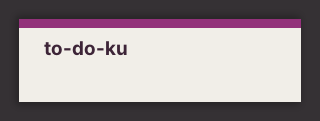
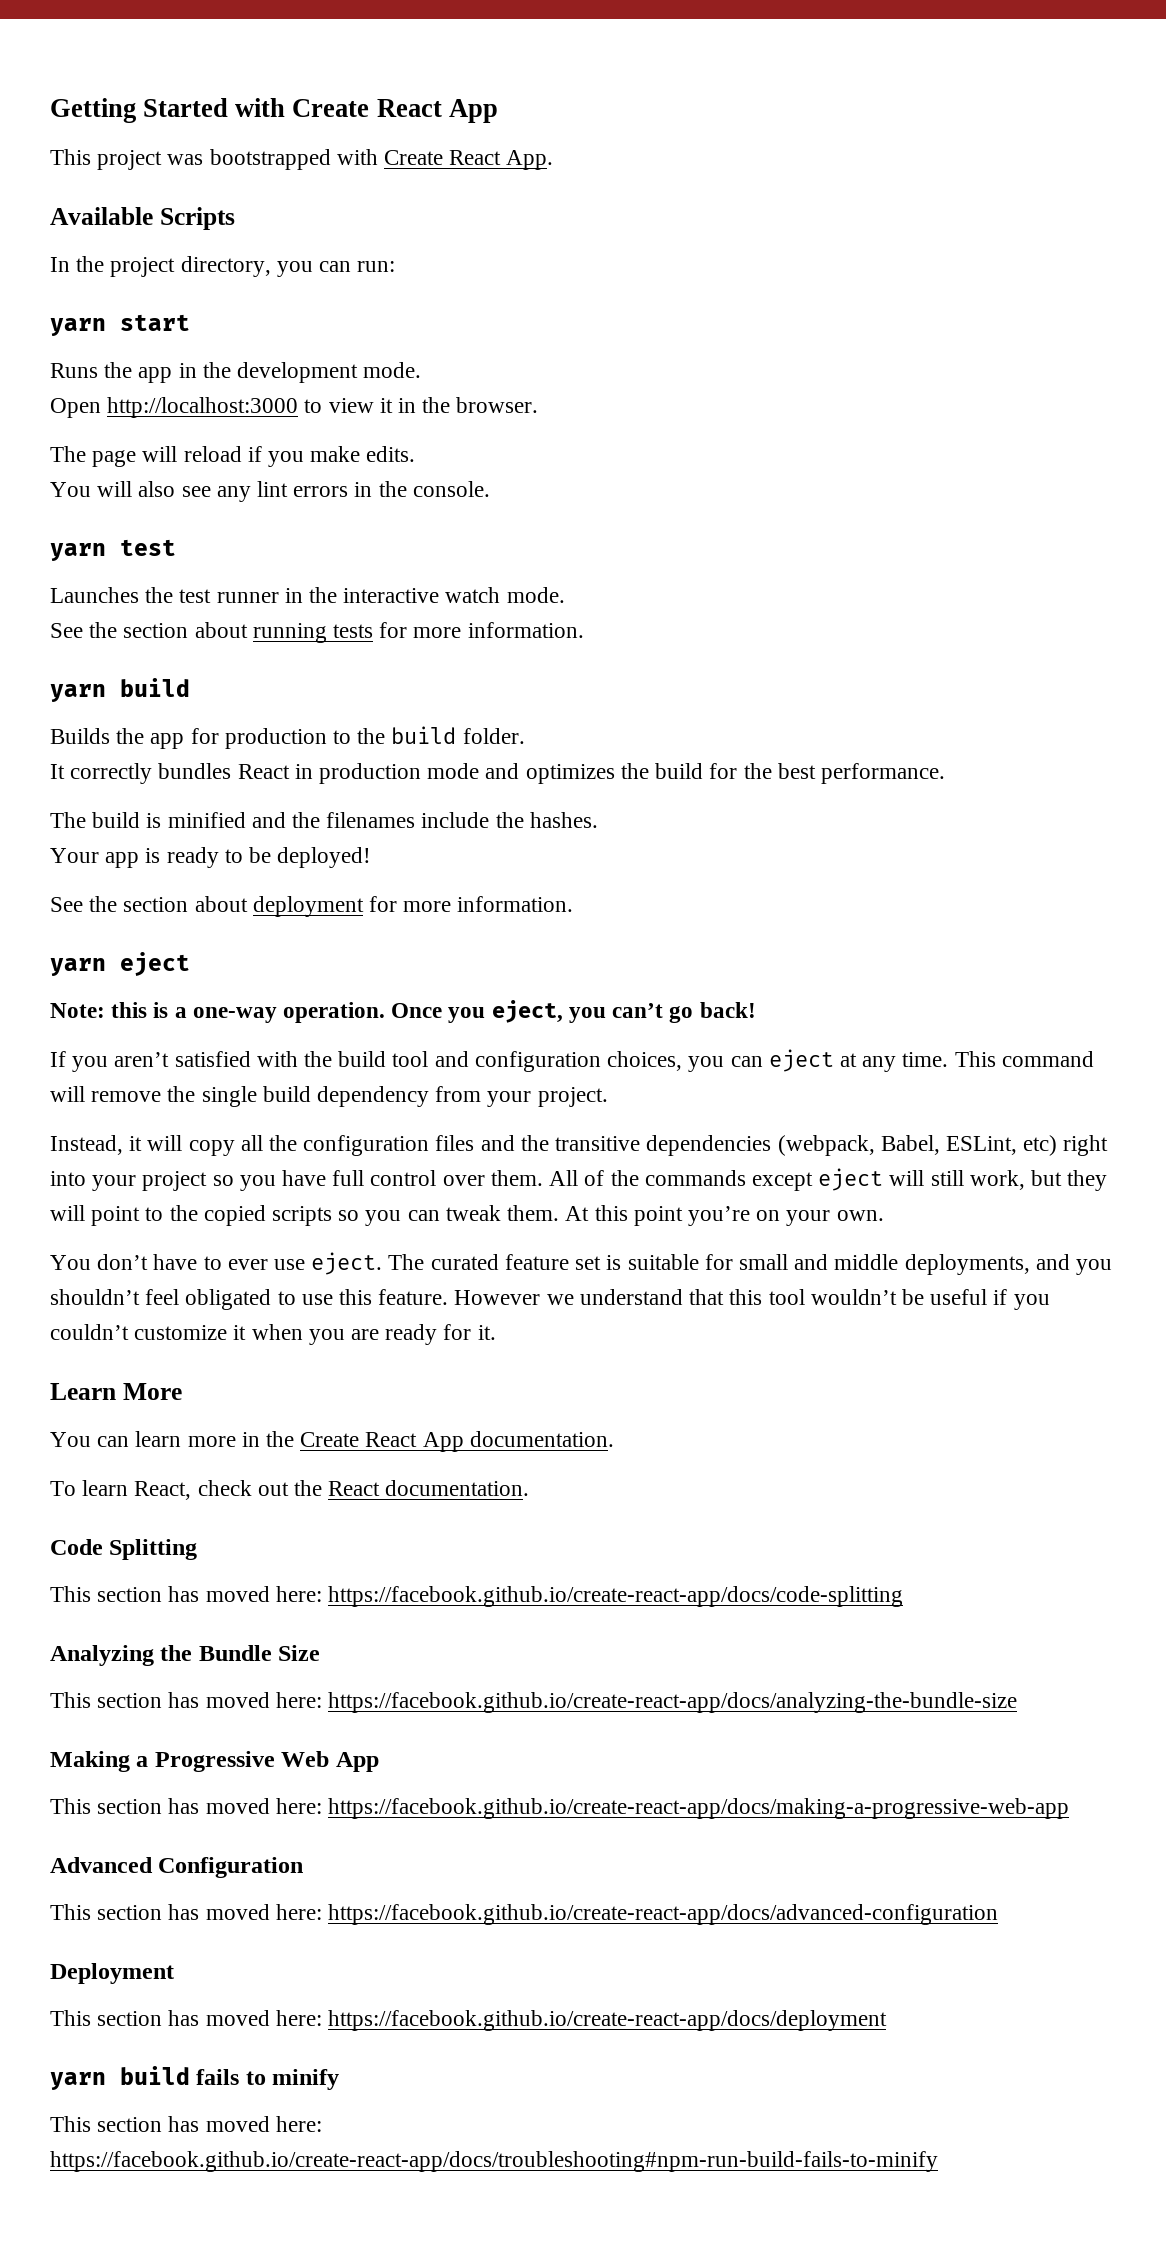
- to-do-ku
+ Getting Started with Create React App
+ This project was bootstrapped with Create React App.
+ Available Scripts
+ In the project directory, you can run:
+ yarn start
+ Runs the app in the development mode.
+ Open http://localhost:3000 to view it in the browser.
+ The page will reload if you make edits.
+ You will also see any lint errors in the console.
+ yarn test
+ Launches the test runner in the interactive watch mode.
+ See the section about running tests for more information.
+ yarn build
+ Builds the app for production to the build folder.
+ It correctly bundles React in production mode and optimizes the build for the best performance.
+ The build is minified and the filenames include the hashes.
+ Your app is ready to be deployed!
+ See the section about deployment for more information.
+ yarn eject
+ Note: this is a one-way operation. Once you eject, you can’t go back!
+ If you aren’t satisfied with the build tool and configuration choices, you can eject at any time. This command will remove the single build dependency from your project.
+ Instead, it will copy all the configuration files and the transitive dependencies (webpack, Babel, ESLint, etc) right into your project so you have full control over them. All of the commands except eject will still work, but they will point to the copied scripts so you can tweak them. At this point you’re on your own.
+ You don’t have to ever use eject. The curated feature set is suitable for small and middle deployments, and you shouldn’t feel obligated to use this feature. However we understand that this tool wouldn’t be useful if you couldn’t customize it when you are ready for it.
+ Learn More
+ You can learn more in the Create React App documentation.
+ To learn React, check out the React documentation.
+ Code Splitting
+ This section has moved here: https://facebook.github.io/create-react-app/docs/code-splitting
+ Analyzing the Bundle Size
+ This section has moved here: https://facebook.github.io/create-react-app/docs/analyzing-the-bundle-size
+ Making a Progressive Web App
+ This section has moved here: https://facebook.github.io/create-react-app/docs/making-a-progressive-web-app
+ Advanced Configuration
+ This section has moved here: https://facebook.github.io/create-react-app/docs/advanced-configuration
+ Deployment
+ This section has moved here: https://facebook.github.io/create-react-app/docs/deployment
+ yarn build fails to minify
+ This section has moved here: https://facebook.github.io/create-react-app/docs/troubleshooting#npm-run-build-fails-to-minify

